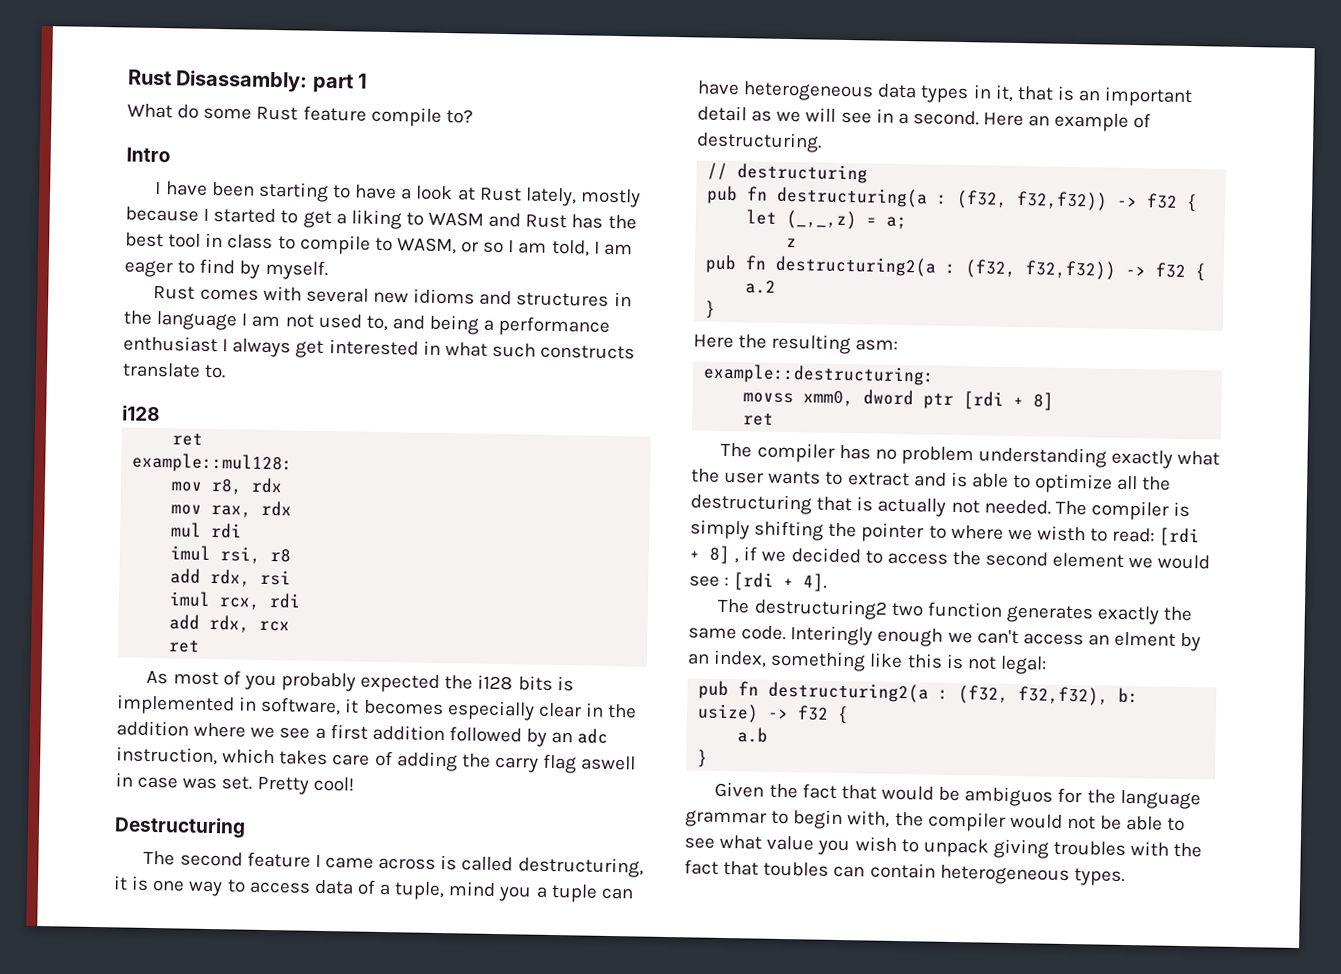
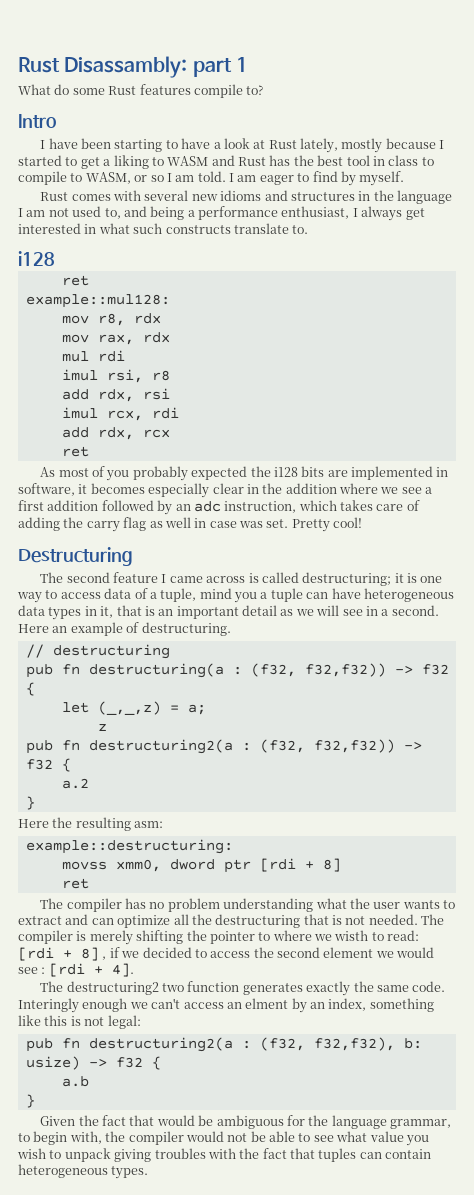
- What do some Rust feature compile to?
+ What do some Rust features compile to?
- I have been starting to have a look at Rust lately, mostly because I started to get a liking to WASM and Rust has the best tool in class to compile to WASM, or so I am told, I am eager to find by myself.
+ I have been starting to have a look at Rust lately, mostly because I started to get a liking to WASM and Rust has the best tool in class to compile to WASM, or so I am told. I am eager to find by myself.
- Rust comes with several new idioms and structures in the language I am not used to, and being a performance enthusiast I always get interested in what such constructs translate to.
+ Rust comes with several new idioms and structures in the language I am not used to, and being a performance enthusiast, I always get interested in what such constructs translate to.
- As most of you probably expected the i128 bits is implemented in software, it becomes especially clear in the addition where we see a first addition followed by an adc instruction, which takes care of adding the carry flag aswell in case was set.
+ As most of you probably expected the i128 bits are implemented in software, it becomes especially clear in the addition where we see a first addition followed by an adc instruction, which takes care of adding the carry flag as well in case was set.
- The second feature I came across is called destructuring, it is one way to access data of a tuple, mind you a tuple can have heterogeneous data types in it, that is an important detail as we will see in a second.
+ The second feature I came across is called destructuring; it is one way to access data of a tuple, mind you a tuple can have heterogeneous data types in it, that is an important detail as we will see in a second.
- The compiler has no problem understanding exactly what the user wants to extract and is able to optimize all the destructuring that is actually not needed.
+ The compiler has no problem understanding what the user wants to extract and can optimize all the destructuring that is not needed.
- The compiler is simply shifting the pointer to where we wisth to read: [rdi + 8] , if we decided to access the second element we would see : [rdi + 4].
+ The compiler is merely shifting the pointer to where we wisth to read: [rdi + 8] , if we decided to access the second element we would see : [rdi + 4].
- Given the fact that would be ambiguos for the language grammar to begin with, the compiler would not be able to see what value you wish to unpack giving troubles with the fact that toubles can contain heterogeneous types.
+ Given the fact that would be ambiguous for the language grammar, to begin with, the compiler would not be able to see what value you wish to unpack giving troubles with the fact that tuples can contain heterogeneous types.

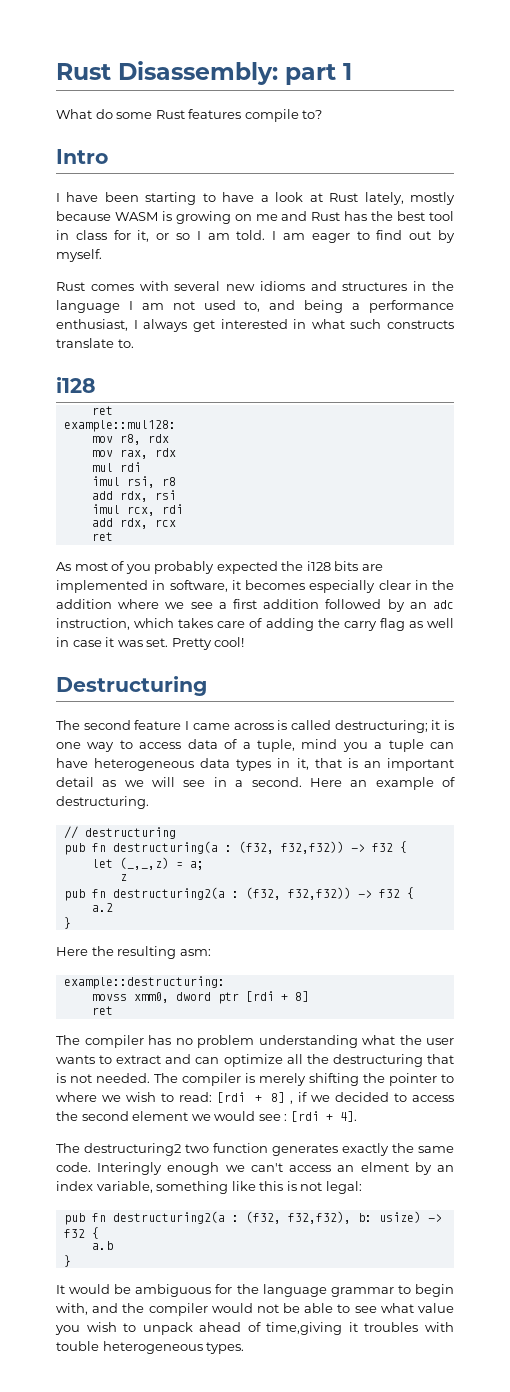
- Rust Disassambly: part 1
+ Rust Disassembly: part 1
- I have been starting to have a look at Rust lately, mostly because I started to get a liking to WASM and Rust has the best tool in class to compile to WASM, or so I am told.
+ I have been starting to have a look at Rust lately, mostly because WASM is growing on me and Rust has the best tool in class for it, or so I am told.
- I am eager to find by myself.
+ I am eager to find out by myself.
- As most of you probably expected the i128 bits are implemented in software, it becomes especially clear in the addition where we see a first addition followed by an adc instruction, which takes care of adding the carry flag as well in case was set.
+ As most of you probably expected the i128 bits are implemented in software, it becomes especially clear in the addition where we see a first addition followed by an adc instruction, which takes care of adding the carry flag as well in case it was set.
- The compiler is merely shifting the pointer to where we wisth to read: [rdi + 8] , if we decided to access the second element we would see : [rdi + 4].
+ The compiler is merely shifting the pointer to where we wish to read: [rdi + 8] , if we decided to access the second element we would see : [rdi + 4].
- Interingly enough we can't access an elment by an index, something like this is not legal:
+ Interingly enough we can't access an elment by an index variable, something like this is not legal:
- Given the fact that would be ambiguous for the language grammar, to begin with, the compiler would not be able to see what value you wish to unpack giving troubles with the fact that tuples can contain heterogeneous types.
+ It would be ambiguous for the language grammar to begin with, and the compiler would not be able to see what value you wish to unpack ahead of time,giving it troubles with touble heterogeneous types.

